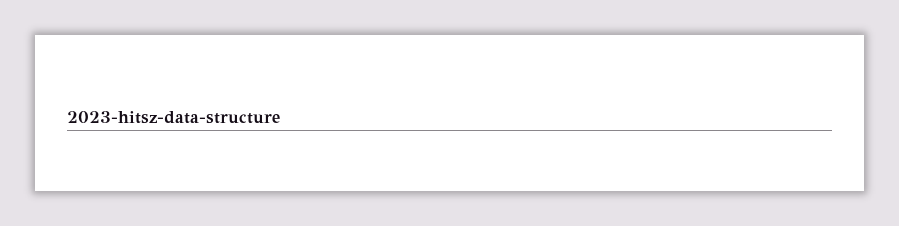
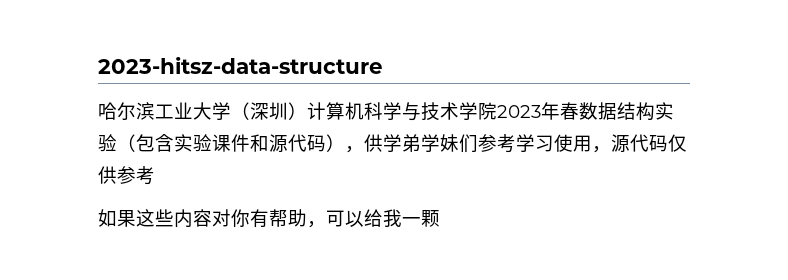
+ 哈尔滨工业大学（深圳）计算机科学与技术学院2023年春数据结构实验（包含实验课件和源代码），供学弟学妹们参考学习使用，源代码仅供参考
+ 如果这些内容对你有帮助，可以给我一颗

